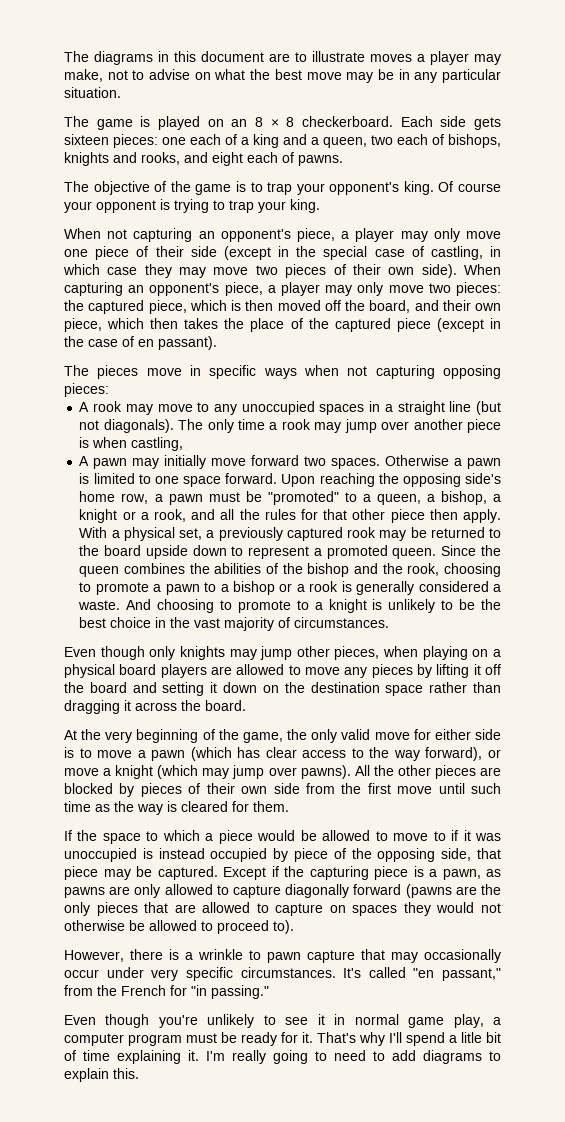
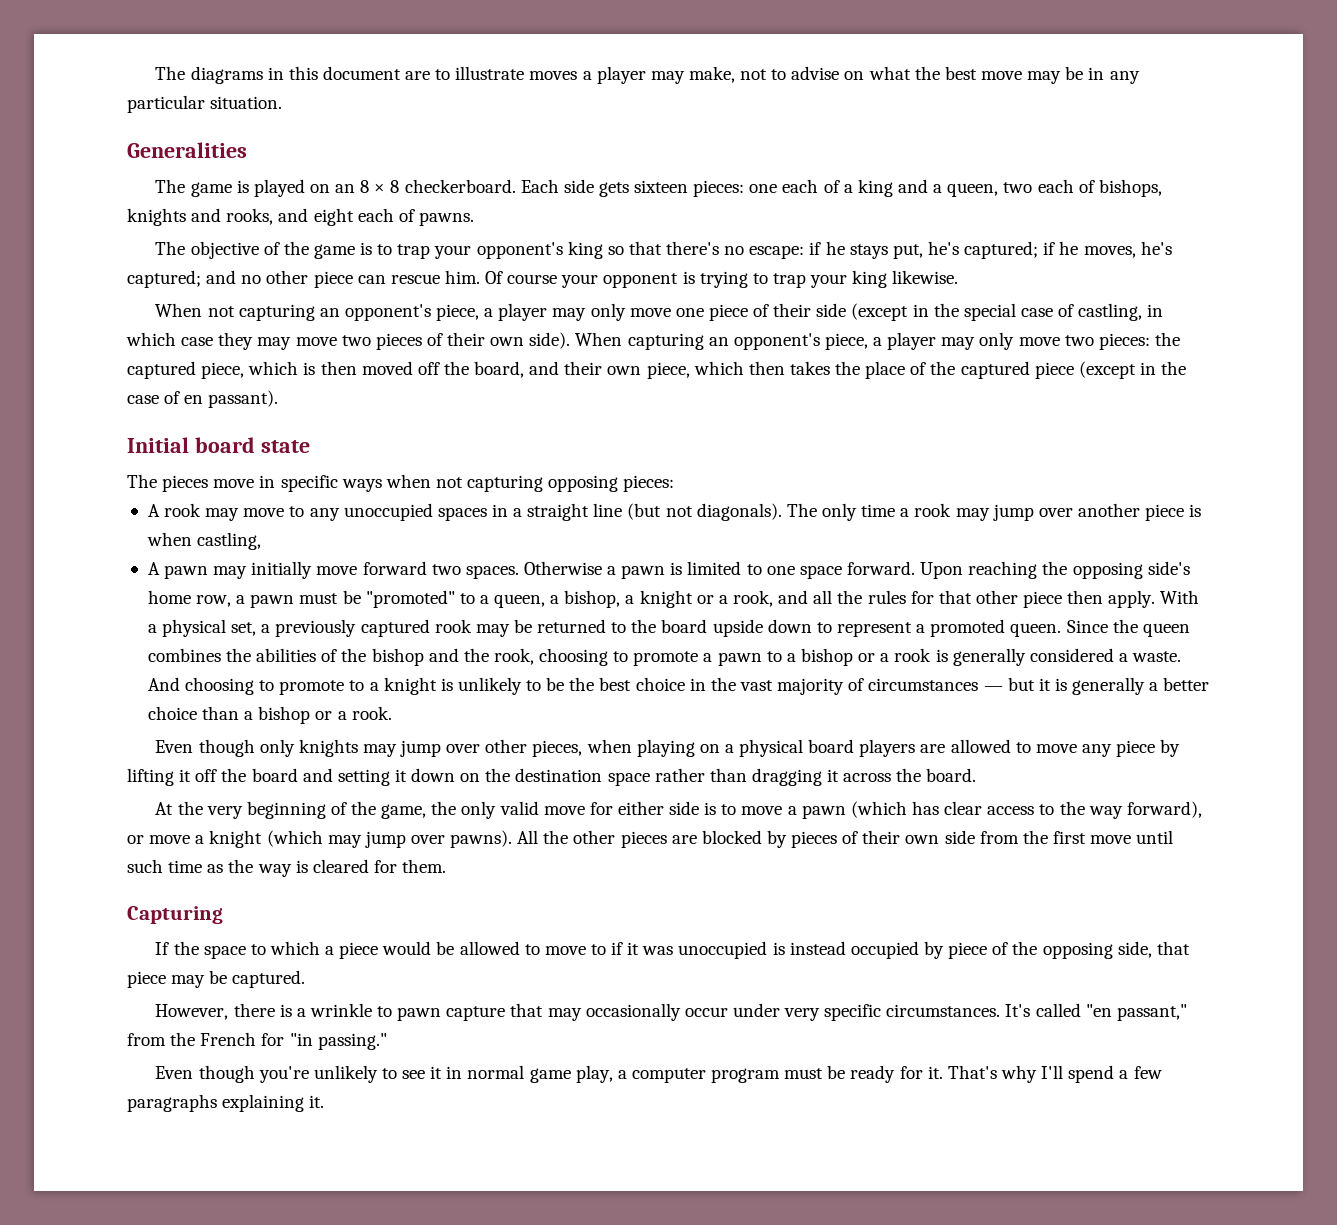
+ Generalities
- The objective of the game is to trap your opponent's king.
+ The objective of the game is to trap your opponent's king so that there's no escape: if he stays put, he's captured; if he moves, he's captured; and no other piece can rescue him.
- Of course your opponent is trying to trap your king.
+ Of course your opponent is trying to trap your king likewise.
+ Initial board state
- And choosing to promote to a knight is unlikely to be the best choice in the vast majority of circumstances.
+ And choosing to promote to a knight is unlikely to be the best choice in the vast majority of circumstances — but it is generally a better choice than a bishop or a rook.
- Even though only knights may jump other pieces, when playing on a physical board players are allowed to move any pieces by lifting it off the board and setting it down on the destination space rather than dragging it across the board.
+ Even though only knights may jump over other pieces, when playing on a physical board players are allowed to move any piece by lifting it off the board and setting it down on the destination space rather than dragging it across the board.
+ Capturing
- Except if the capturing piece is a pawn, as pawns are only allowed to capture diagonally forward (pawns are the only pieces that are allowed to capture on spaces they would not otherwise be allowed to proceed to).
- That's why I'll spend a litle bit of time explaining it. I'm really going to need to add diagrams to explain this.
+ That's why I'll spend a few paragraphs explaining it.

